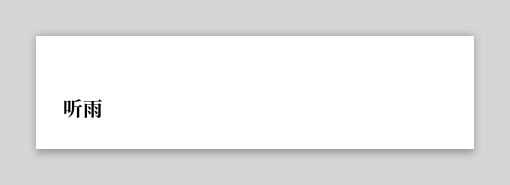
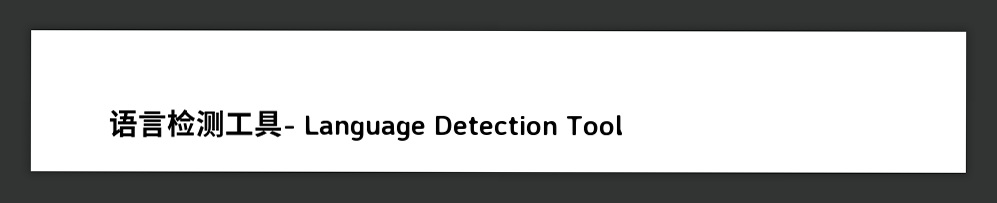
- 听雨
+ 语言检测工具- Language Detection Tool

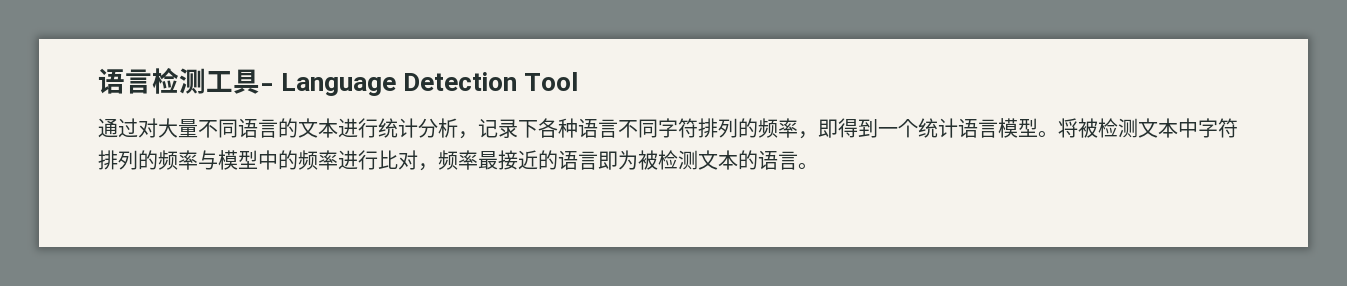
+ 通过对大量不同语言的文本进行统计分析，记录下各种语言不同字符排列的频率，即得到一个统计语言模型。将被检测文本中字符排列的频率与模型中的频率进行比对，频率最接近的语言即为被检测文本的语言。

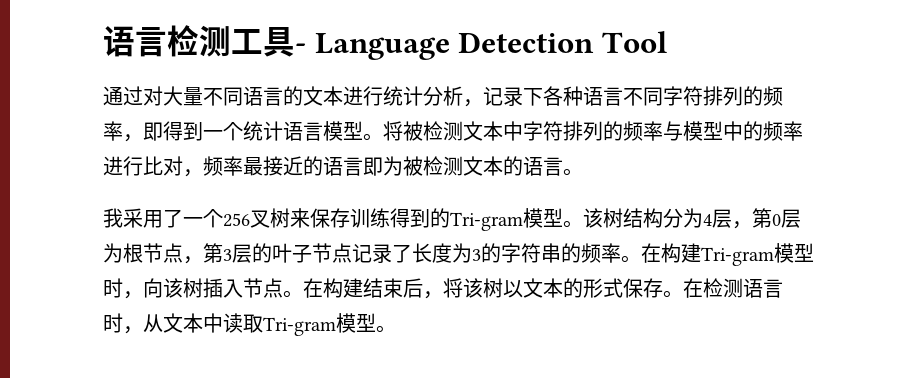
+ 我采用了一个256叉树来保存训练得到的Tri-gram模型。该树结构分为4层，第0层为根节点，第3层的叶子节点记录了长度为3的字符串的频率。在构建Tri-gram模型时，向该树插入节点。在构建结束后，将该树以文本的形式保存。在检测语言时，从文本中读取Tri-gram模型。

